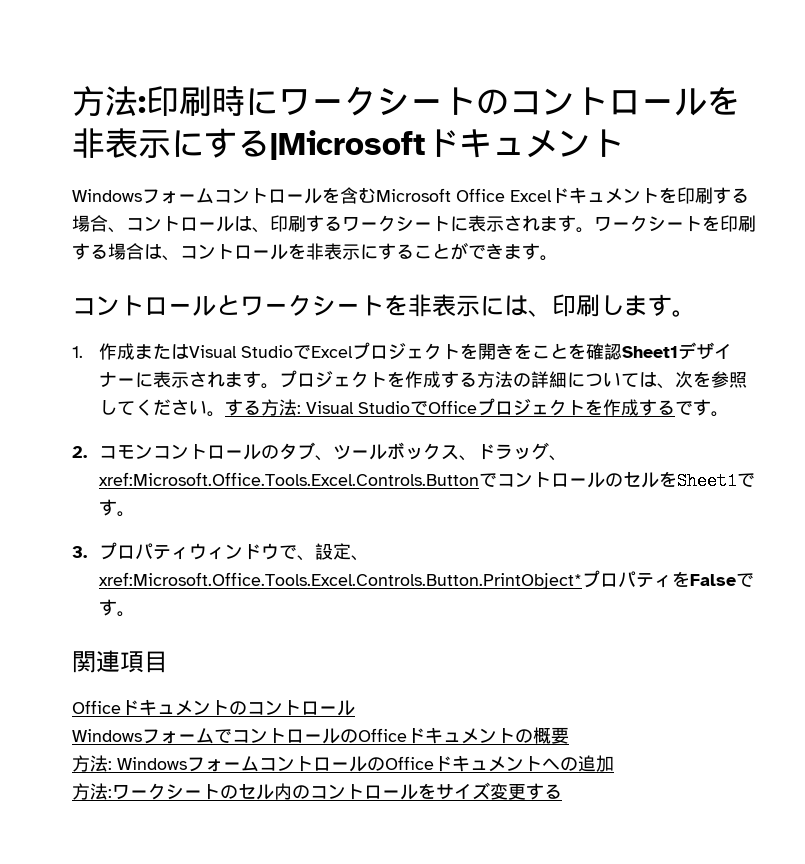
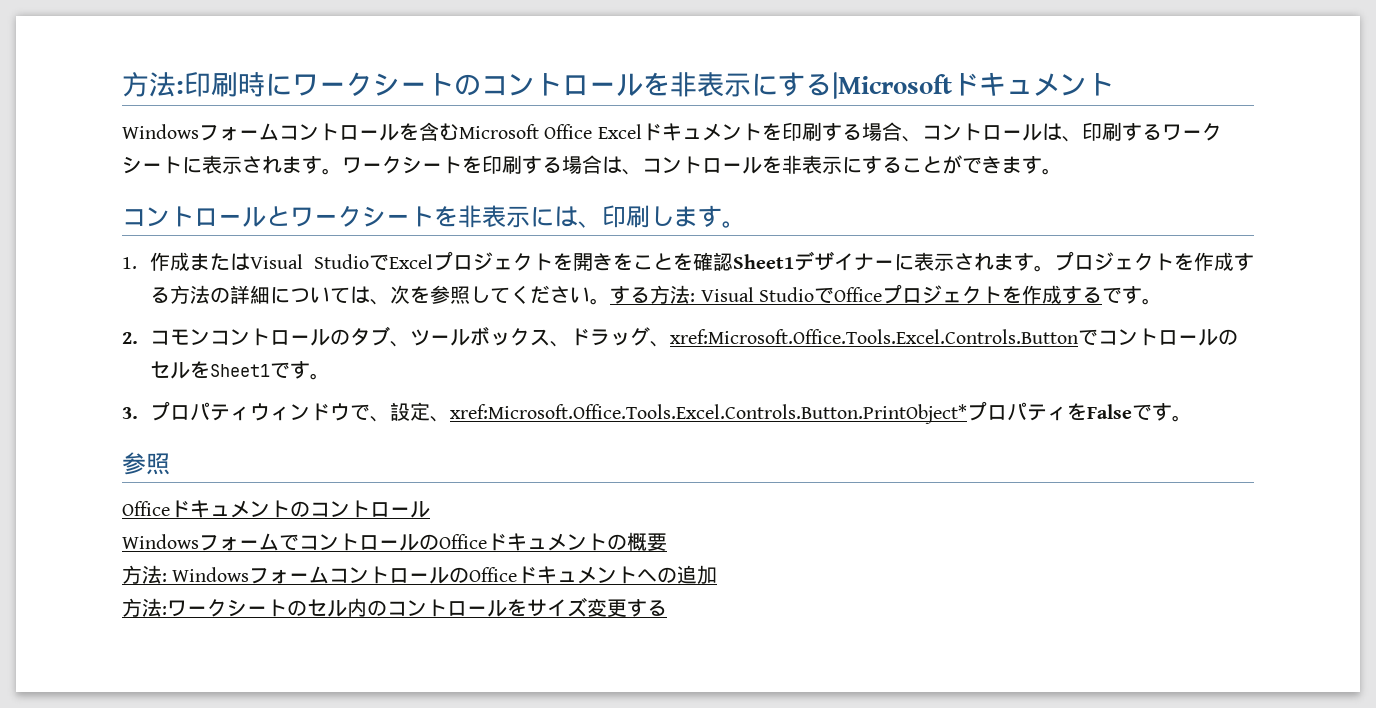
  3.プロパティウィンドウで、設定、xref:Microsoft.Office.Tools.Excel.Controls.Button.PrintObject*プロパティをFalseです。
- 関連項目
+ 参照

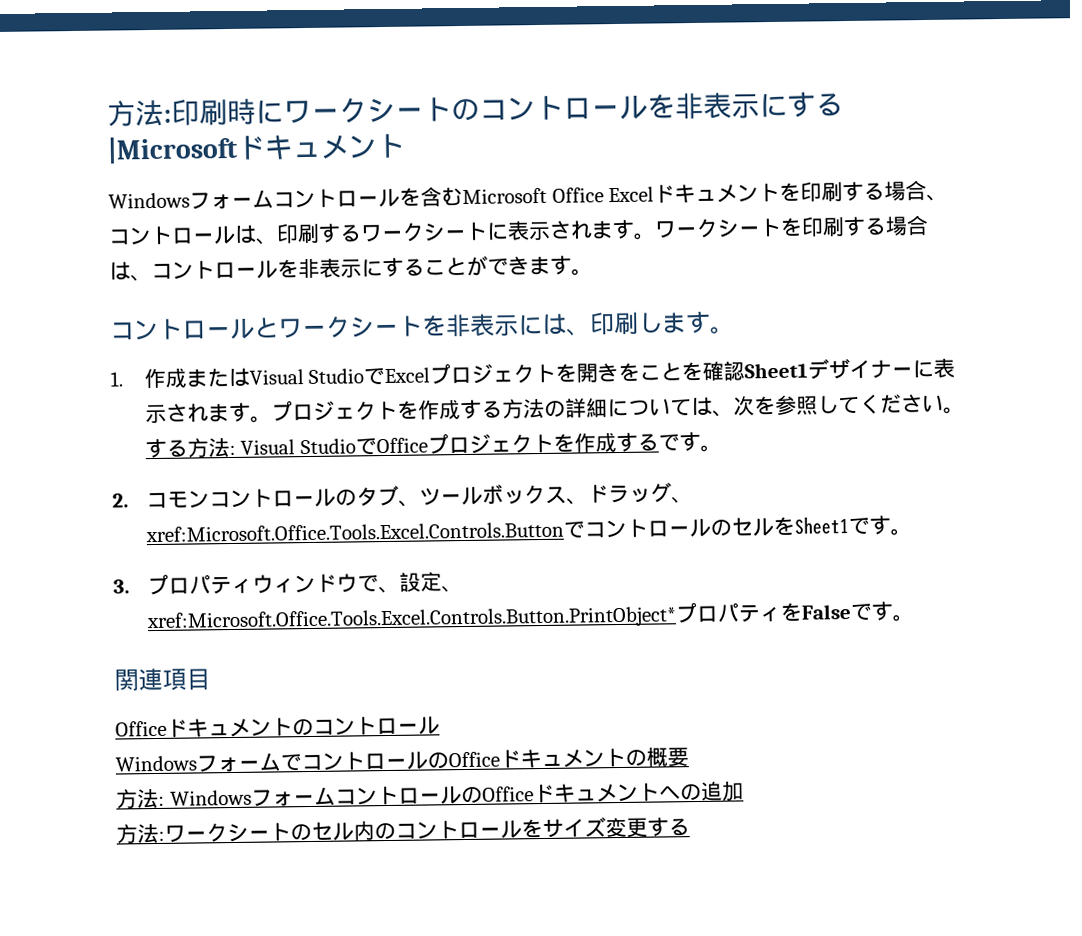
  3.プロパティウィンドウで、設定、xref:Microsoft.Office.Tools.Excel.Controls.Button.PrintObject*プロパティをFalseです。
- 参照
+ 関連項目

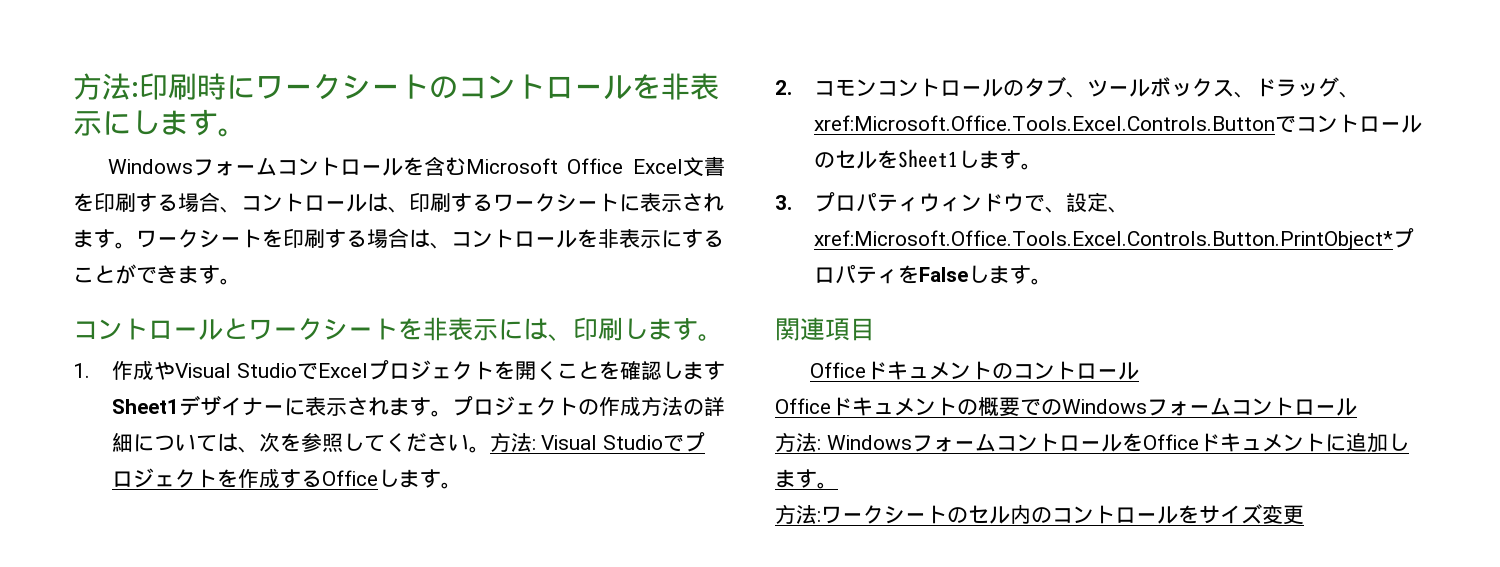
- 方法:印刷時にワークシートのコントロールを非表示にする|Microsoftドキュメント
+ 方法:印刷時にワークシートのコントロールを非表示にします。
- Windowsフォームコントロールを含むMicrosoft Office Excelドキュメントを印刷する場合、コントロールは、印刷するワークシートに表示されます。
+ Windowsフォームコントロールを含むMicrosoft Office Excel文書を印刷する場合、コントロールは、印刷するワークシートに表示されます。
- 1.作成またはVisual StudioでExcelプロジェクトを開きをことを確認Sheet1デザイナーに表示されます。
+ 1.作成やVisual StudioでExcelプロジェクトを開くことを確認しますSheet1デザイナーに表示されます。
- プロジェクトを作成する方法の詳細については、次を参照してください。
+ プロジェクトの作成方法の詳細については、次を参照してください。
- する方法: Visual StudioでOfficeプロジェクトを作成するです。
+ 方法: Visual Studioでプロジェクトを作成するOfficeします。
- 2.コモンコントロールのタブ、ツールボックス、ドラッグ、xref:Microsoft.Office.Tools.Excel.Controls.ButtonでコントロールのセルをSheet1です。
+ 2.コモンコントロールのタブ、ツールボックス、ドラッグ、xref:Microsoft.Office.Tools.Excel.Controls.ButtonでコントロールのセルをSheet1します。
- 3.プロパティウィンドウで、設定、xref:Microsoft.Office.Tools.Excel.Controls.Button.PrintObject*プロパティをFalseです。
+ 3.プロパティウィンドウで、設定、xref:Microsoft.Office.Tools.Excel.Controls.Button.PrintObject*プロパティをFalseします。
- WindowsフォームでコントロールのOfficeドキュメントの概要
+ Officeドキュメントの概要でのWindowsフォームコントロール
- 方法: WindowsフォームコントロールのOfficeドキュメントへの追加
+ 方法: WindowsフォームコントロールをOfficeドキュメントに追加します。
- 方法:ワークシートのセル内のコントロールをサイズ変更する
+ 方法:ワークシートのセル内のコントロールをサイズ変更

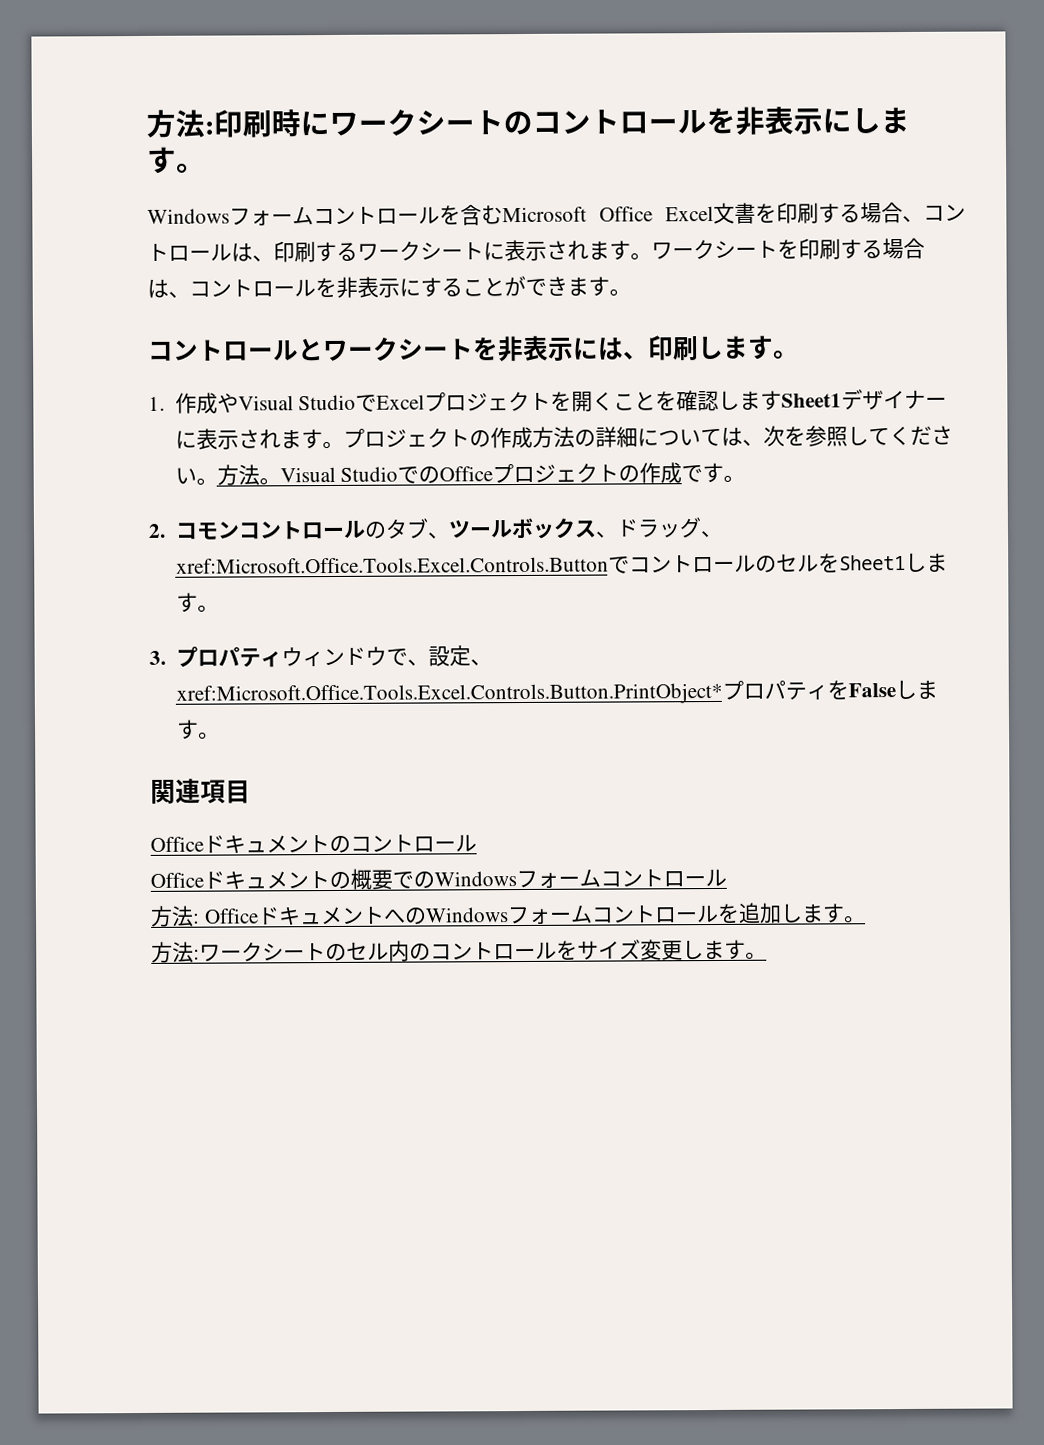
- 方法: Visual Studioでプロジェクトを作成するOfficeします。
+ 方法。Visual StudioでのOfficeプロジェクトの作成です。
- 方法: WindowsフォームコントロールをOfficeドキュメントに追加します。
+ 方法: OfficeドキュメントへのWindowsフォームコントロールを追加します。
- 方法:ワークシートのセル内のコントロールをサイズ変更
+ 方法:ワークシートのセル内のコントロールをサイズ変更します。

